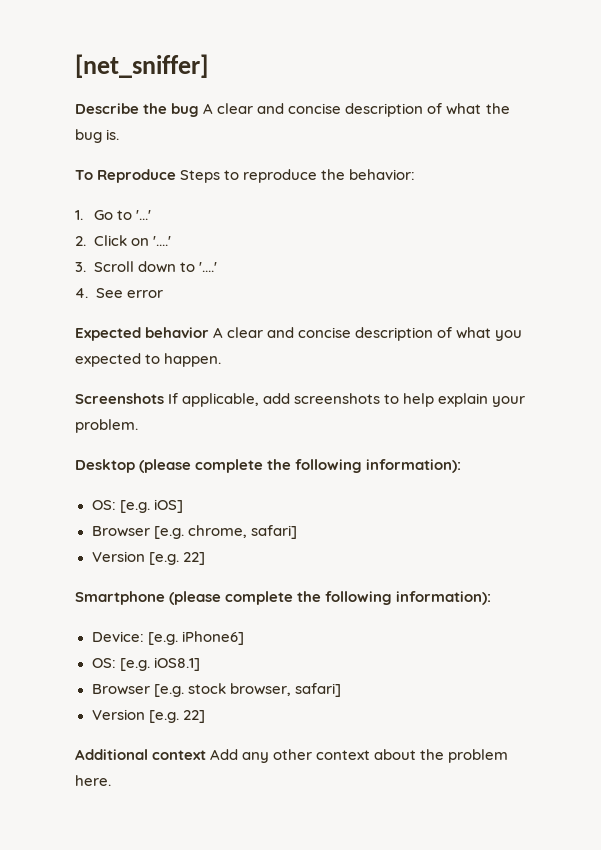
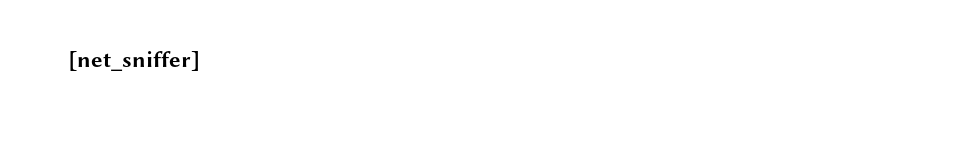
- Describe the bug A clear and concise description of what the bug is.
- To Reproduce Steps to reproduce the behavior:
- 1. Go to '...'
- 2. Click on '....'
- 3. Scroll down to '....'
- 4. See error
- Expected behavior A clear and concise description of what you expected to happen.
- Screenshots If applicable, add screenshots to help explain your problem.
- Desktop (please complete the following information):
- OS: [e.g. iOS]
- Browser [e.g. chrome, safari]
- Version [e.g. 22]
- Smartphone (please complete the following information):
- Device: [e.g. iPhone6]
- OS: [e.g. iOS8.1]
- Browser [e.g. stock browser, safari]
- Version [e.g. 22]
- Additional context Add any other context about the problem here.

